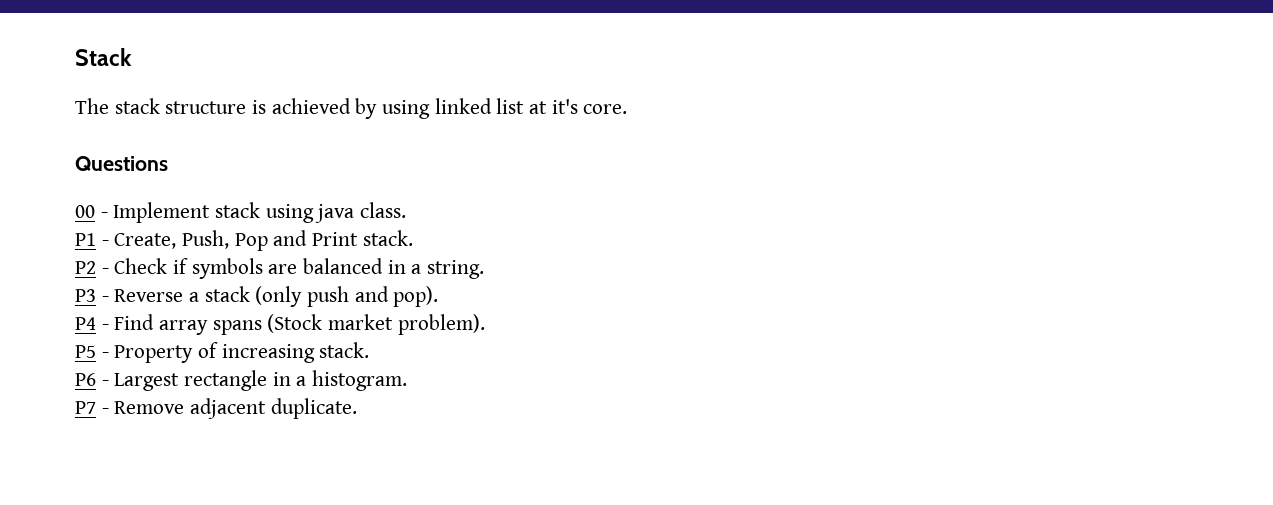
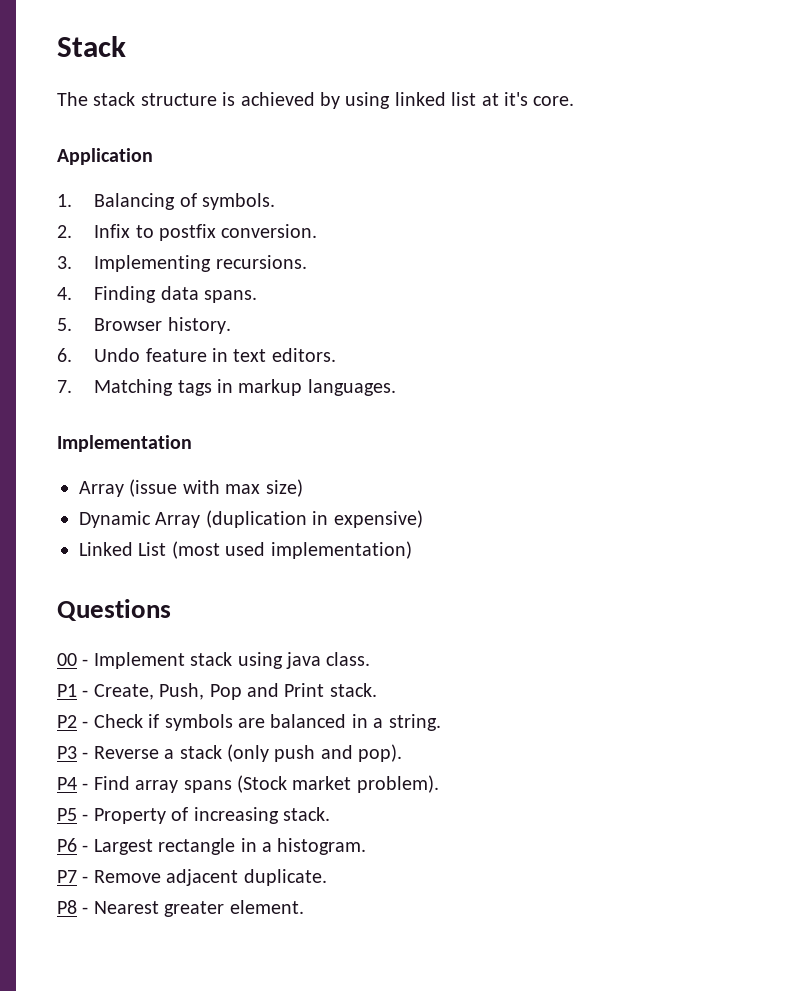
+ Application
+ 1. Balancing of symbols.
+ 2. Infix to postfix conversion.
+ 3. Implementing recursions.
+ 4. Finding data spans.
+ 5. Browser history.
+ 6. Undo feature in text editors.
+ 7. Matching tags in markup languages.
+ Implementation
+ Array (issue with max size)
+ Dynamic Array (duplication in expensive)
+ Linked List (most used implementation)
+ P8 - Nearest greater element.

